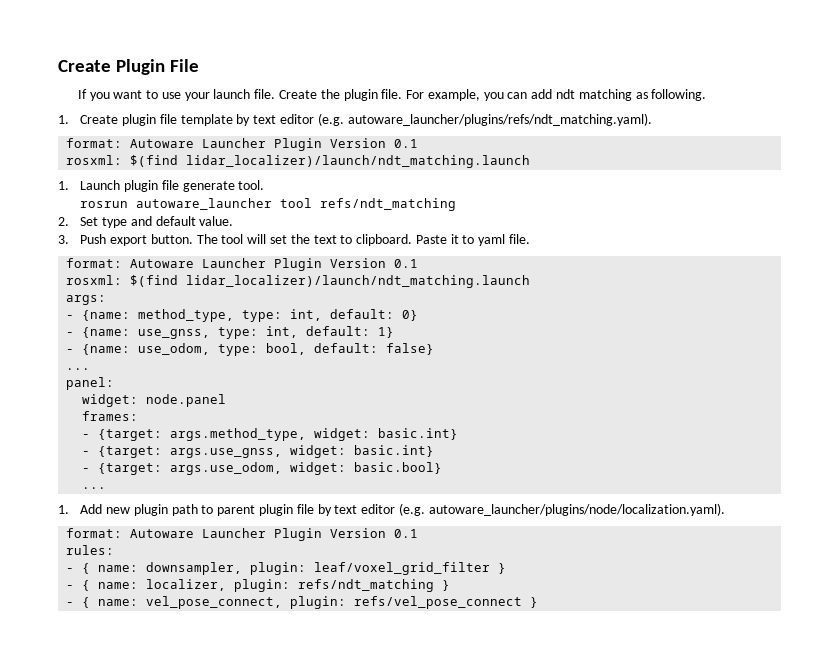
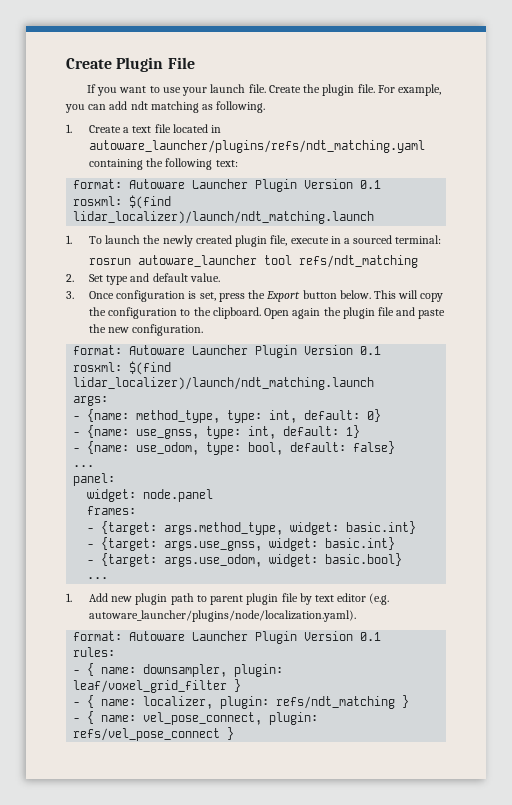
- 1. Create plugin file template by text editor (e.g. autoware_launcher/plugins/refs/ndt_matching.yaml).
+ 1. Create a text file located in autoware_launcher/plugins/refs/ndt_matching.yaml containing the following text:
- 1. Launch plugin file generate tool.
+ 1. To launch the newly created plugin file, execute in a sourced terminal:
- 3. Push export button. The tool will set the text to clipboard. Paste it to yaml file.
+ 3. Once configuration is set, press the Export button below. This will copy the configuration to the clipboard. Open again the plugin file and paste the new configuration.

